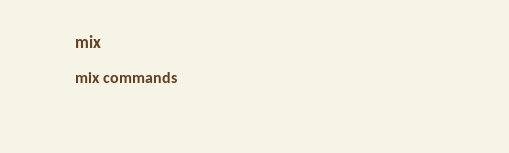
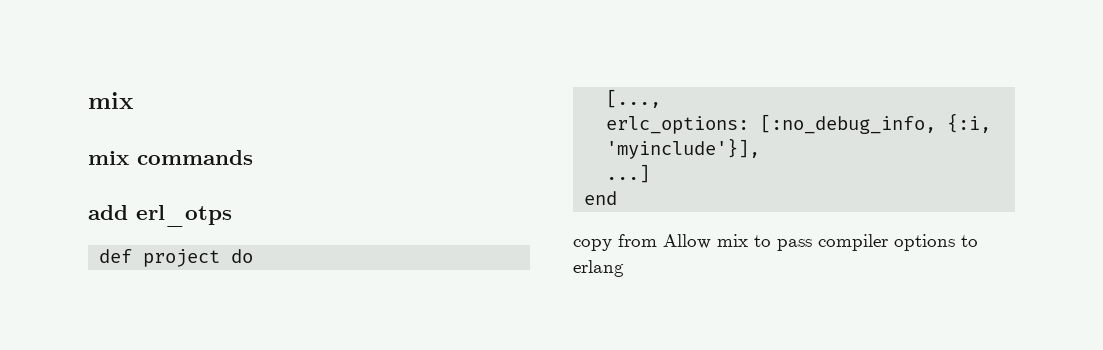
+ add erl_otps
+ def project do
+ [...,
+ erlc_options: [:no_debug_info, {:i, 'myinclude'}],
+ ...]
+ end
+ copy from Allow mix to pass compiler options to erlang

